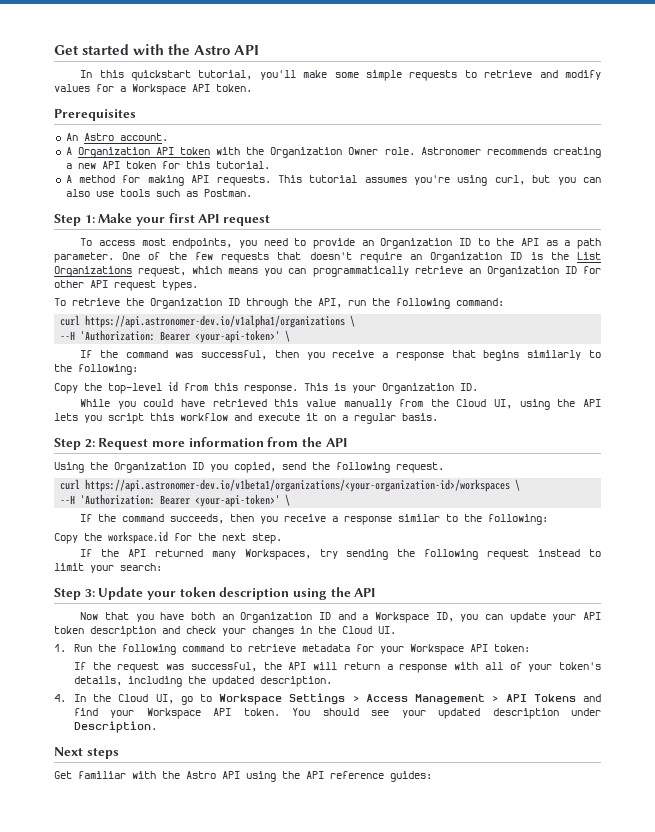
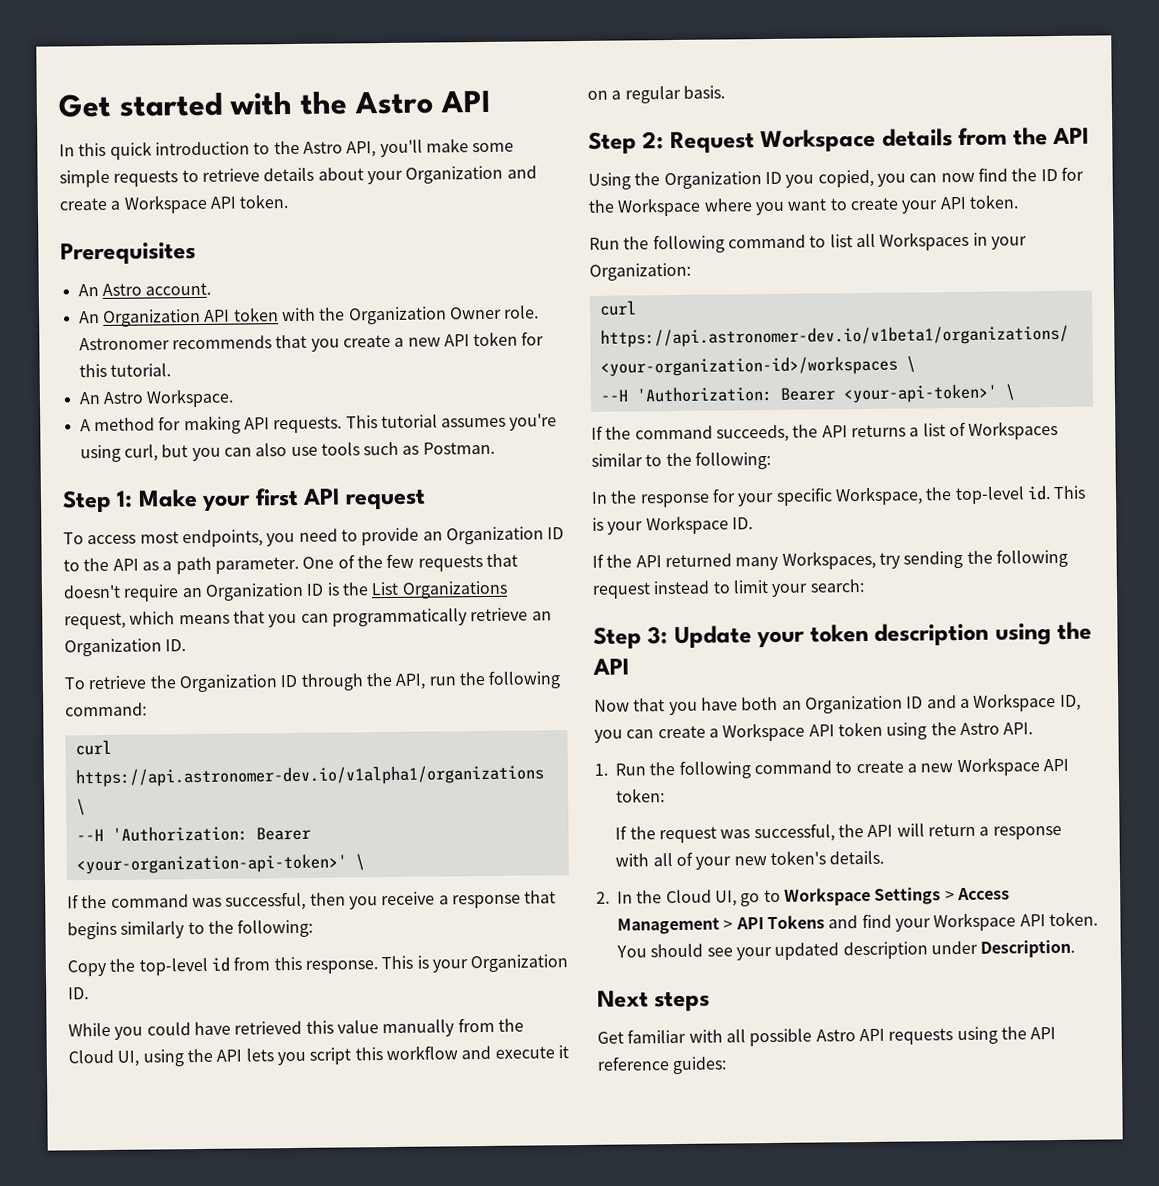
- In this quickstart tutorial, you'll make some simple requests to retrieve and modify values for a Workspace API token.
+ In this quick introduction to the Astro API, you'll make some simple requests to retrieve details about your Organization and create a Workspace API token.
- A Organization API token with the Organization Owner role.
+ An Organization API token with the Organization Owner role.
- Astronomer recommends creating a new API token for this tutorial.
+ Astronomer recommends that you create a new API token for this tutorial.
+ An Astro Workspace.
- One of the few requests that doesn't require an Organization ID is the List Organizations request, which means you can programmatically retrieve an Organization ID for other API request types.
+ One of the few requests that doesn't require an Organization ID is the List Organizations request, which means that you can programmatically retrieve an Organization ID.
  curl https://api.astronomer-dev.io/v1alpha1/organizations \
- --H 'Authorization: Bearer <your-api-token>' \
+ --H 'Authorization: Bearer <your-organization-api-token>' \
- Step 2: Request more information from the API
+ Step 2: Request Workspace details from the API
- Using the Organization ID you copied, send the following request.
+ Using the Organization ID you copied, you can now find the ID for the Workspace where you want to create your API token.
+ Run the following command to list all Workspaces in your Organization:
- If the command succeeds, then you receive a response similar to the following:
- Copy the workspace.id for the next step.
+ If the command succeeds, the API returns a list of Workspaces similar to the following:
+ In the response for your specific Workspace, the top-level id. This is your Workspace ID.
- Now that you have both an Organization ID and a Workspace ID, you can update your API token description and check your changes in the Cloud UI.
+ Now that you have both an Organization ID and a Workspace ID, you can create a Workspace API token using the Astro API.
- 1. Run the following command to retrieve metadata for your Workspace API token:
+ 1. Run the following command to create a new Workspace API token:
- If the request was successful, the API will return a response with all of your token's details, including the updated description.
- 4. In the Cloud UI, go to Workspace Settings > Access Management > API Tokens and find your Workspace API token.
+ If the request was successful, the API will return a response with all of your new token's details.
+ 2. In the Cloud UI, go to Workspace Settings > Access Management > API Tokens and find your Workspace API token.
- Get familiar with the Astro API using the API reference guides:
+ Get familiar with all possible Astro API requests using the API reference guides:

